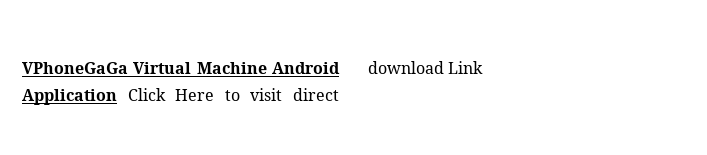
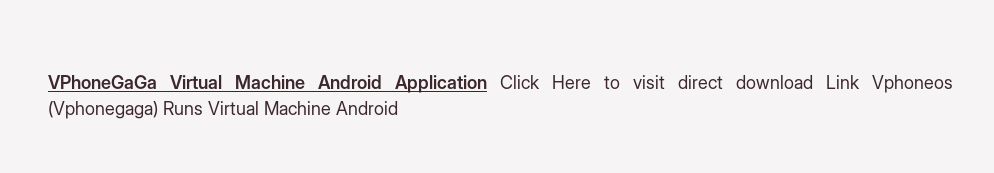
- VPhoneGaGa Virtual Machine Android Application Click Here to visit direct download Link
+ VPhoneGaGa Virtual Machine Android Application Click Here to visit direct download Link Vphoneos (Vphonegaga) Runs Virtual Machine Android

